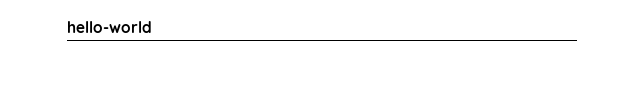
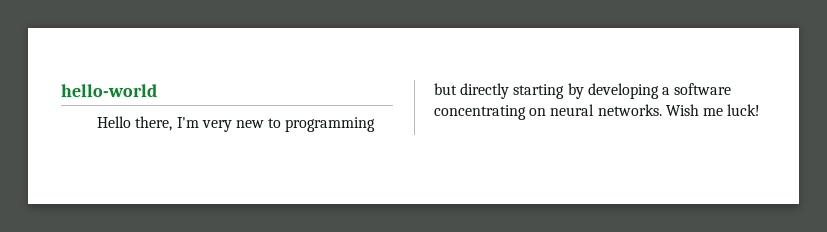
+ Hello there, I'm very new to programming but directly starting by developing a software concentrating on neural networks. Wish me luck!

